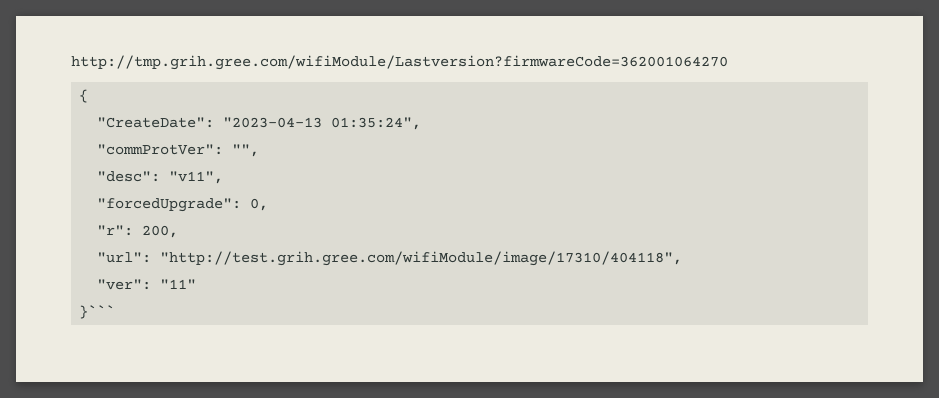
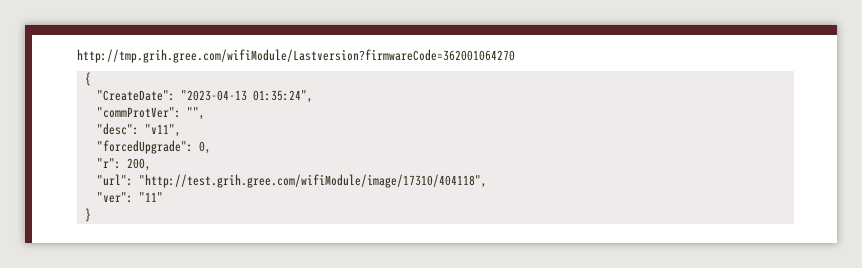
- }```
+ }

